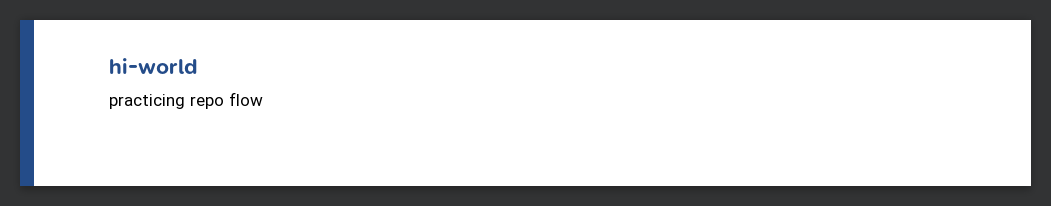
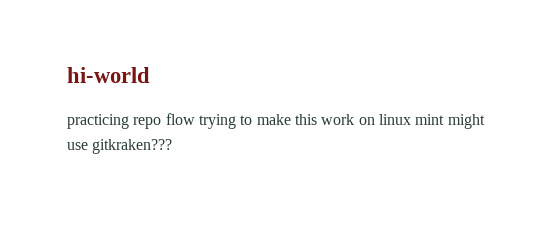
- practicing repo flow
+ practicing repo flow trying to make this work on linux mint might use gitkraken???

